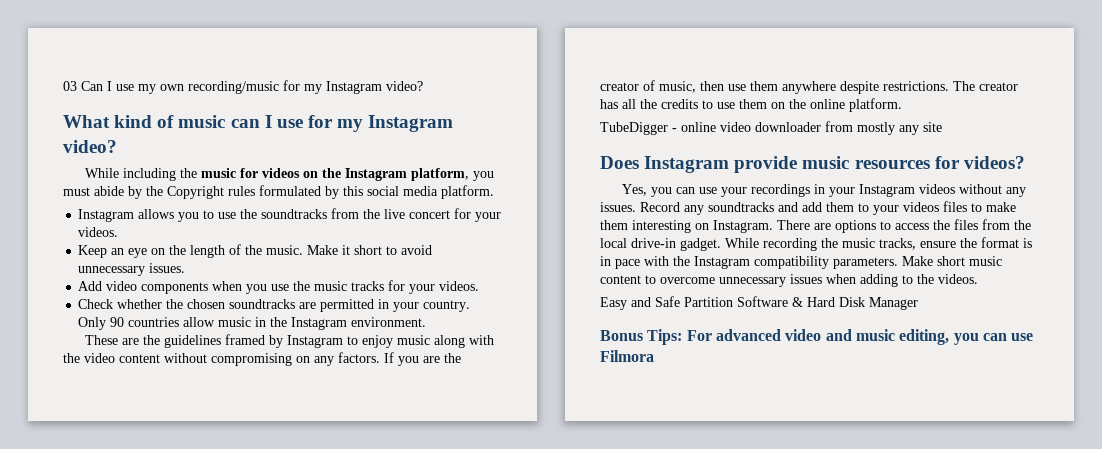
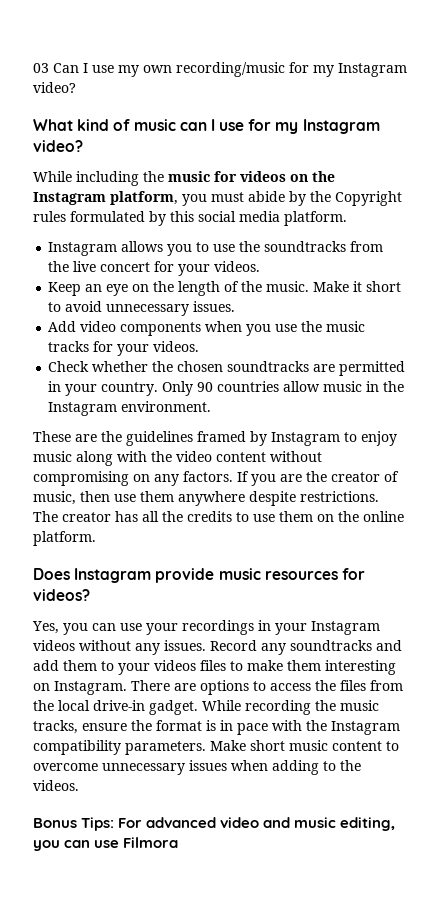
- TubeDigger - online video downloader from mostly any site
- Easy and Safe Partition Software & Hard Disk Manager

